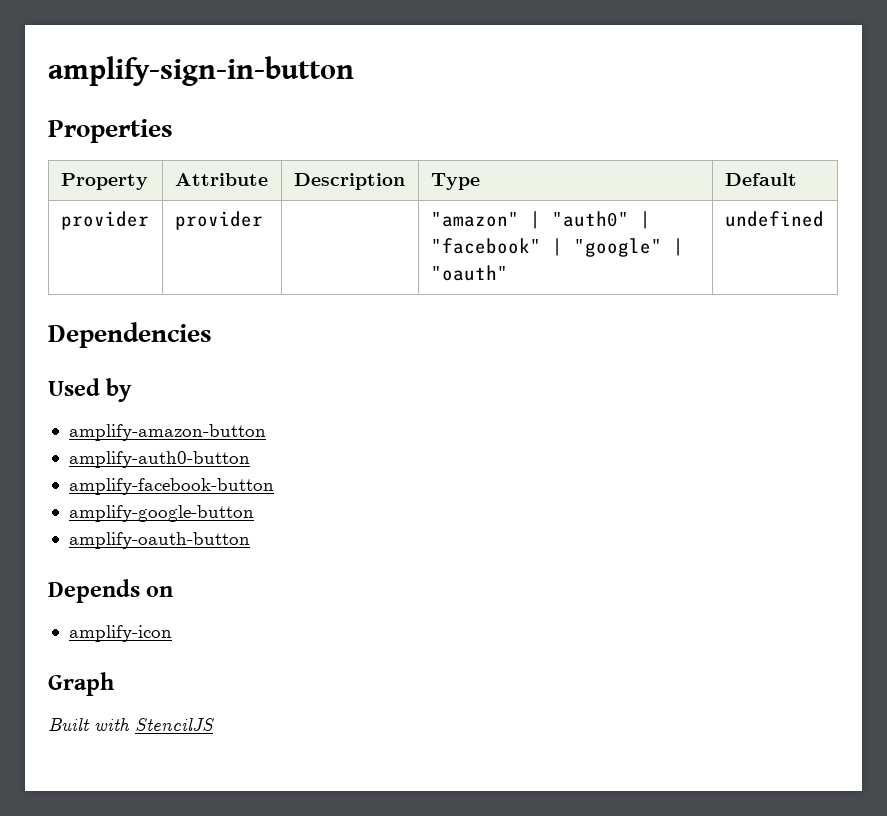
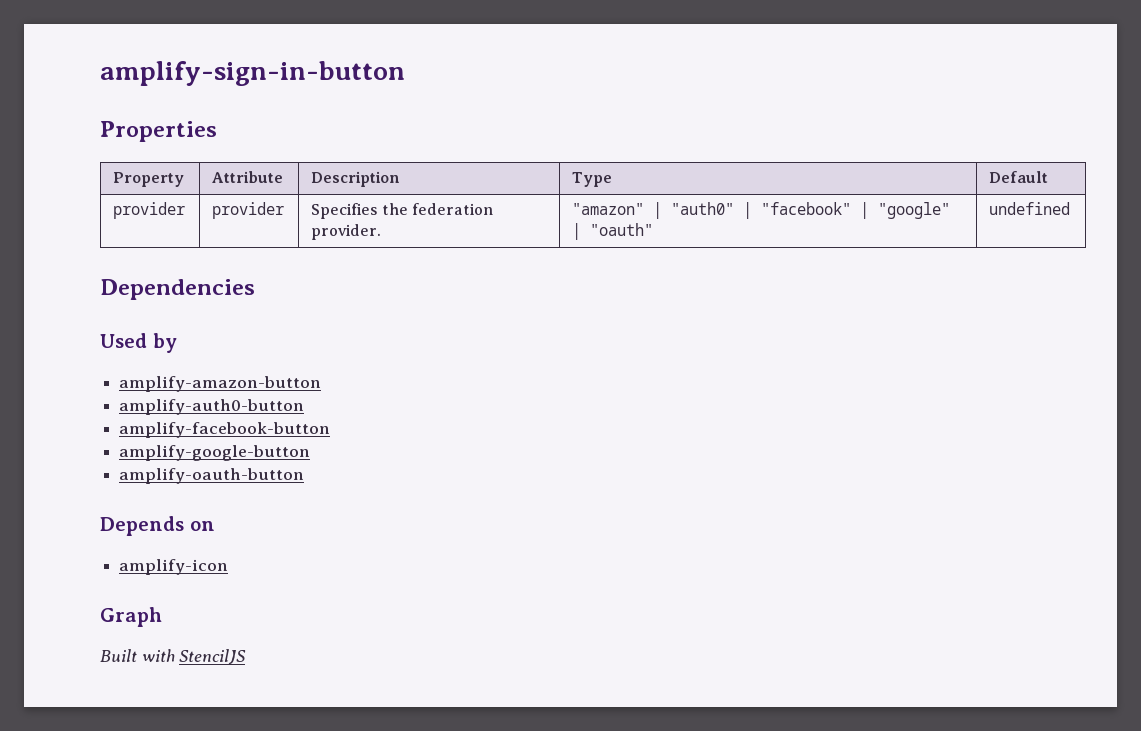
- provider | provider | | "amazon" | "auth0" | "facebook" | "google" | "oauth" | undefined
+ provider | provider | Specifies the federation provider. | "amazon" | "auth0" | "facebook" | "google" | "oauth" | undefined

